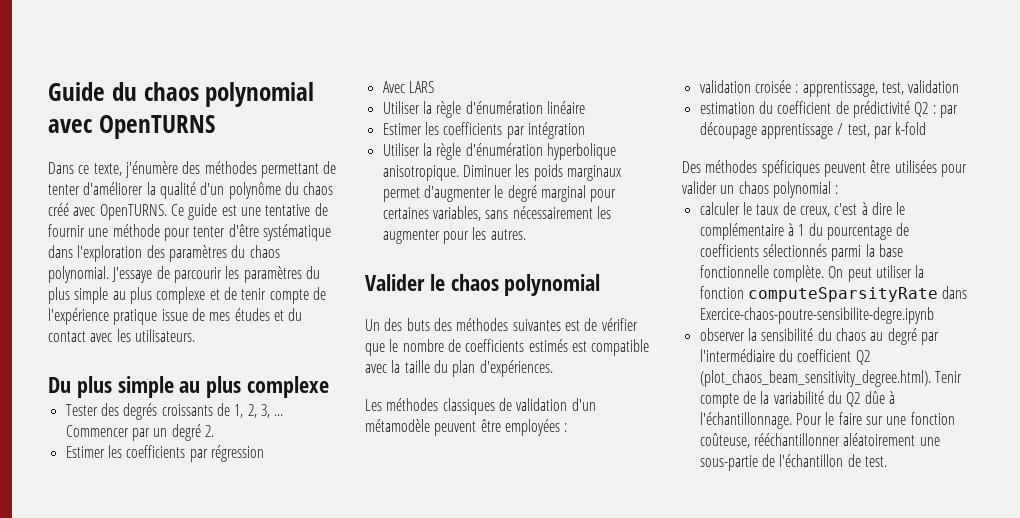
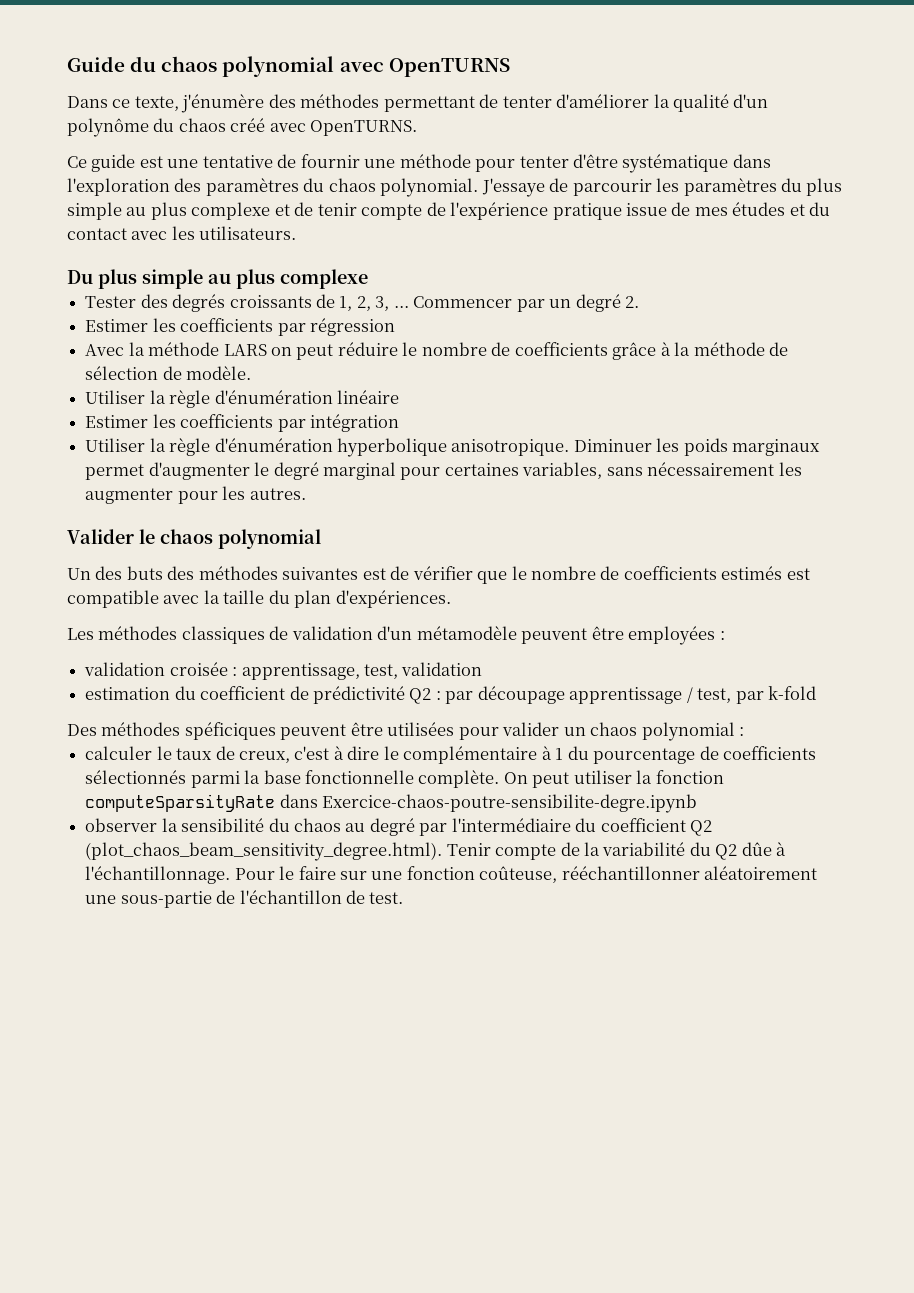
- Dans ce texte, j'énumère des méthodes permettant de tenter d'améliorer la qualité d'un polynôme du chaos créé avec OpenTURNS. Ce guide est une tentative de fournir une méthode pour tenter d'être systématique dans l'exploration des paramètres du chaos polynomial.
+ Dans ce texte, j'énumère des méthodes permettant de tenter d'améliorer la qualité d'un polynôme du chaos créé avec OpenTURNS.
+ Ce guide est une tentative de fournir une méthode pour tenter d'être systématique dans l'exploration des paramètres du chaos polynomial.
- Avec LARS
+ Avec la méthode LARS on peut réduire le nombre de coefficients grâce à la méthode de sélection de modèle.

